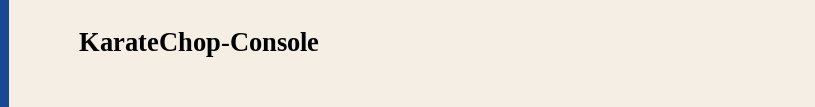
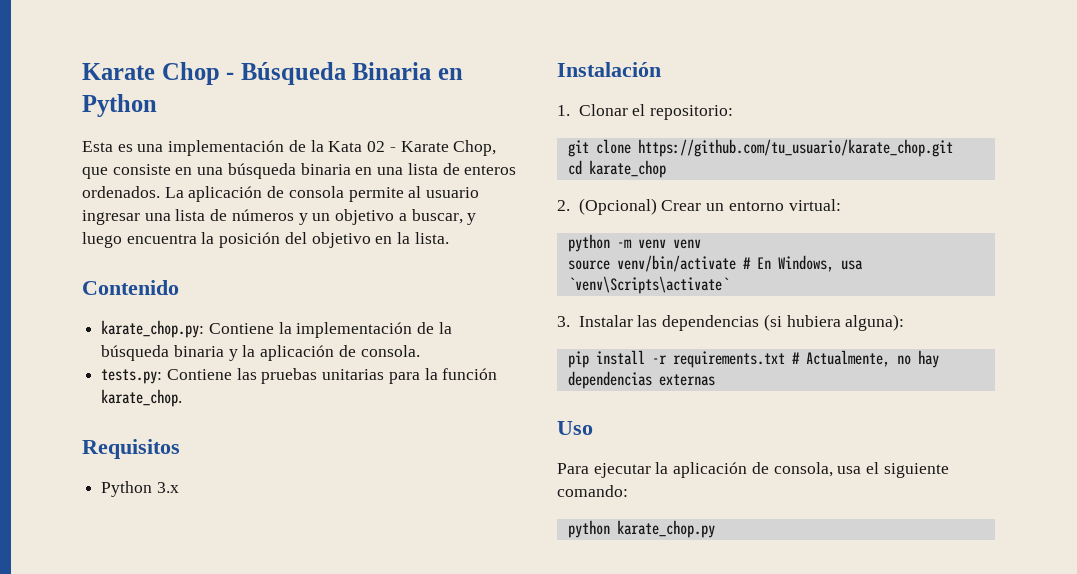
- KarateChop-Console
+ Karate Chop - Búsqueda Binaria en Python
+ Esta es una implementación de la Kata 02 - Karate Chop, que consiste en una búsqueda binaria en una lista de enteros ordenados. La aplicación de consola permite al usuario ingresar una lista de números y un objetivo a buscar, y luego encuentra la posición del objetivo en la lista.
+ Contenido
+ karate_chop.py: Contiene la implementación de la búsqueda binaria y la aplicación de consola.
+ tests.py: Contiene las pruebas unitarias para la función karate_chop.
+ Requisitos
+ Python 3.x
+ Instalación
+ 1. Clonar el repositorio:
+ git clone https://github.com/tu_usuario/karate_chop.git
+ cd karate_chop
+ 2. (Opcional) Crear un entorno virtual:
+ python -m venv venv
+ source venv/bin/activate # En Windows, usa `venv\Scripts\activate`
+ 3. Instalar las dependencias (si hubiera alguna):
+ pip install -r requirements.txt # Actualmente, no hay dependencias externas
+ Uso
+ Para ejecutar la aplicación de consola, usa el siguiente comando:
+ python karate_chop.py

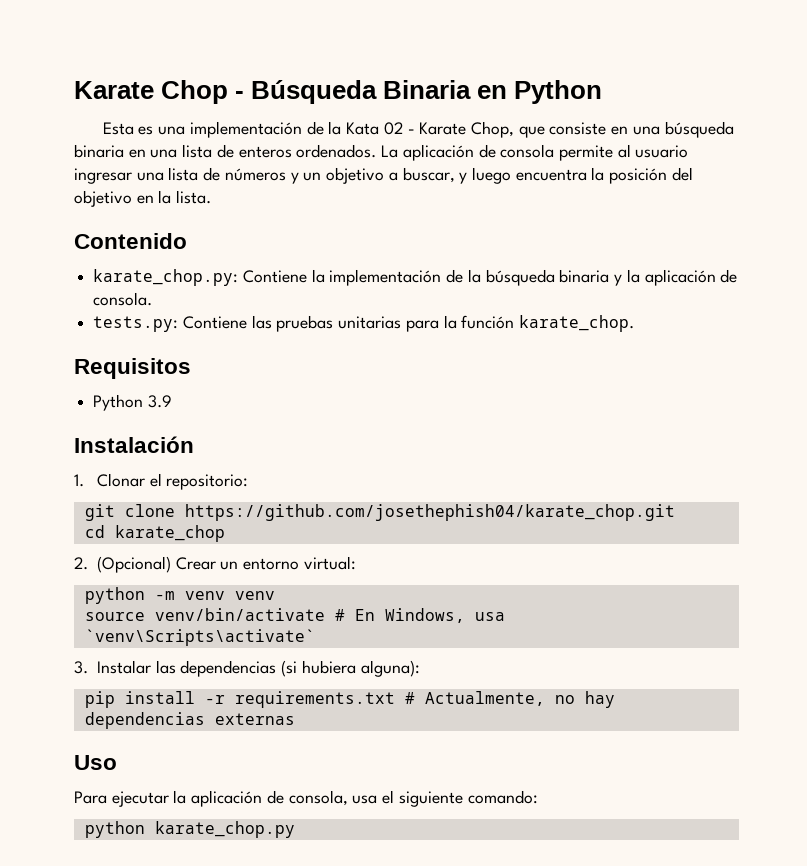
- Python 3.x
+ Python 3.9
- git clone https://github.com/tu_usuario/karate_chop.git
+ git clone https://github.com/josethephish04/karate_chop.git

